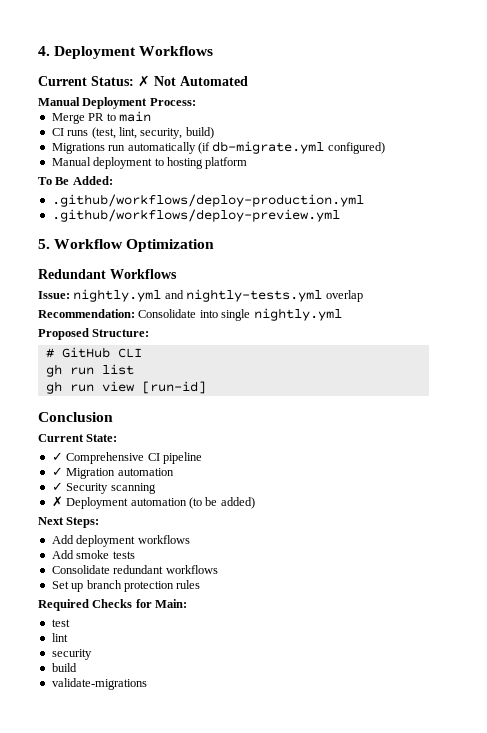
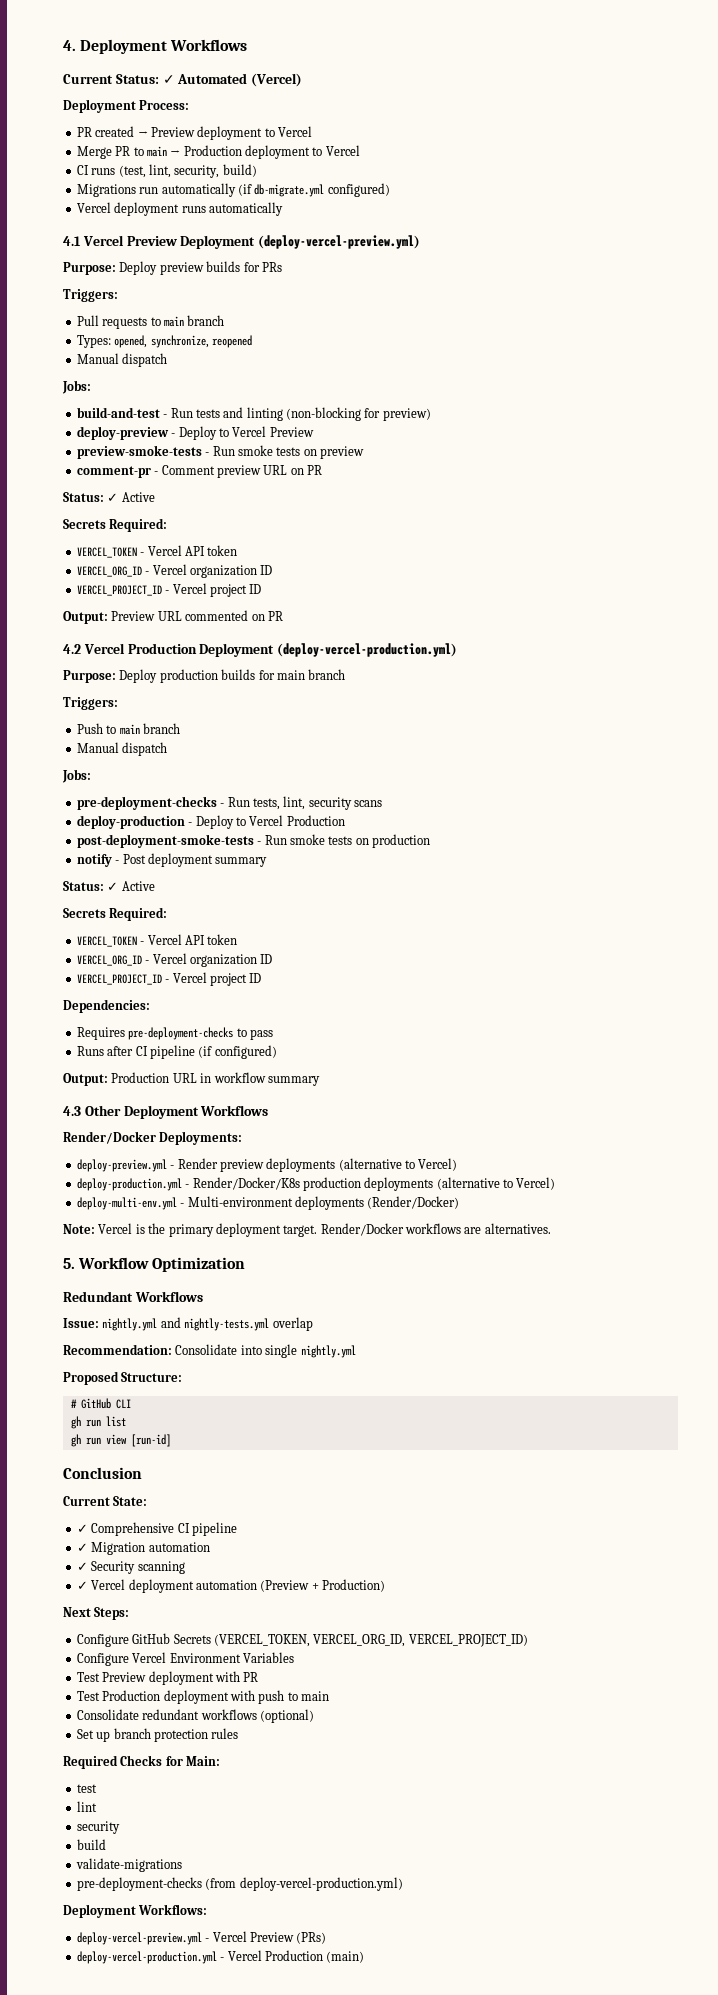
- Current Status: ✗ Not Automated
- Manual Deployment Process:
+ Current Status: ✓ Automated (Vercel)
+ Deployment Process:
+ PR created → Preview deployment to Vercel
- Merge PR to main
+ Merge PR to main → Production deployment to Vercel
- Manual deployment to hosting platform
- To Be Added:
- .github/workflows/deploy-production.yml
- .github/workflows/deploy-preview.yml
+ Vercel deployment runs automatically
+ 4.1 Vercel Preview Deployment (deploy-vercel-preview.yml)
+ Purpose: Deploy preview builds for PRs
+ Triggers:
+ Pull requests to main branch
+ Types: opened, synchronize, reopened
+ Manual dispatch
+ Jobs:
+ build-and-test - Run tests and linting (non-blocking for preview)
+ deploy-preview - Deploy to Vercel Preview
+ preview-smoke-tests - Run smoke tests on preview
+ comment-pr - Comment preview URL on PR
+ Status: ✓ Active
+ Secrets Required:
+ VERCEL_TOKEN - Vercel API token
+ VERCEL_ORG_ID - Vercel organization ID
+ VERCEL_PROJECT_ID - Vercel project ID
+ Output: Preview URL commented on PR
+ 4.2 Vercel Production Deployment (deploy-vercel-production.yml)
+ Purpose: Deploy production builds for main branch
+ Triggers:
+ Push to main branch
+ Manual dispatch
+ Jobs:
+ pre-deployment-checks - Run tests, lint, security scans
+ deploy-production - Deploy to Vercel Production
+ post-deployment-smoke-tests - Run smoke tests on production
+ notify - Post deployment summary
+ Status: ✓ Active
+ Secrets Required:
+ VERCEL_TOKEN - Vercel API token
+ VERCEL_ORG_ID - Vercel organization ID
+ VERCEL_PROJECT_ID - Vercel project ID
+ Dependencies:
+ Requires pre-deployment-checks to pass
+ Runs after CI pipeline (if configured)
+ Output: Production URL in workflow summary
+ 4.3 Other Deployment Workflows
+ Render/Docker Deployments:
+ deploy-preview.yml - Render preview deployments (alternative to Vercel)
+ deploy-production.yml - Render/Docker/K8s production deployments (alternative to Vercel)
+ deploy-multi-env.yml - Multi-environment deployments (Render/Docker)
+ Note: Vercel is the primary deployment target. Render/Docker workflows are alternatives.
- ✗ Deployment automation (to be added)
+ ✓ Vercel deployment automation (Preview + Production)
  Next Steps:
- Add deployment workflows
- Add smoke tests
+ Configure GitHub Secrets (VERCEL_TOKEN, VERCEL_ORG_ID, VERCEL_PROJECT_ID)
+ Configure Vercel Environment Variables
+ Test Preview deployment with PR
+ Test Production deployment with push to main
- Consolidate redundant workflows
+ Consolidate redundant workflows (optional)
+ pre-deployment-checks (from deploy-vercel-production.yml)
+ Deployment Workflows:
+ deploy-vercel-preview.yml - Vercel Preview (PRs)
+ deploy-vercel-production.yml - Vercel Production (main)

